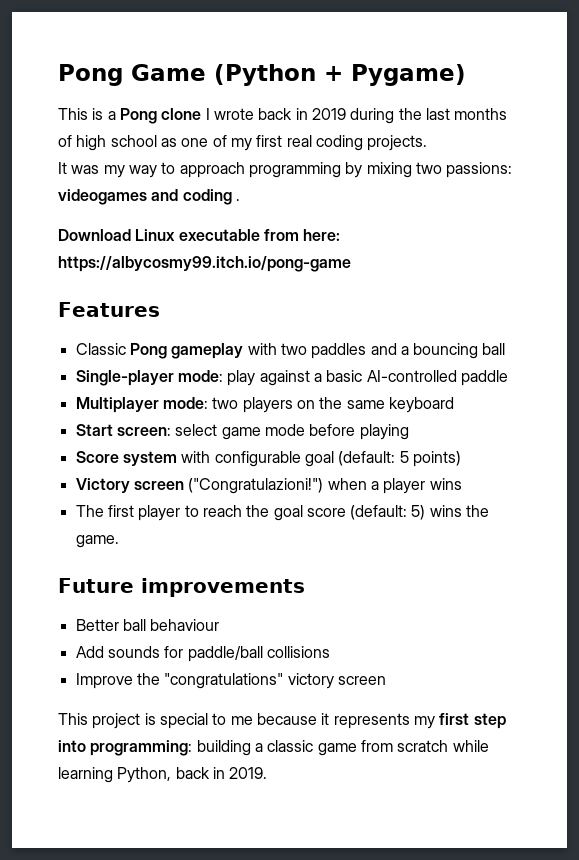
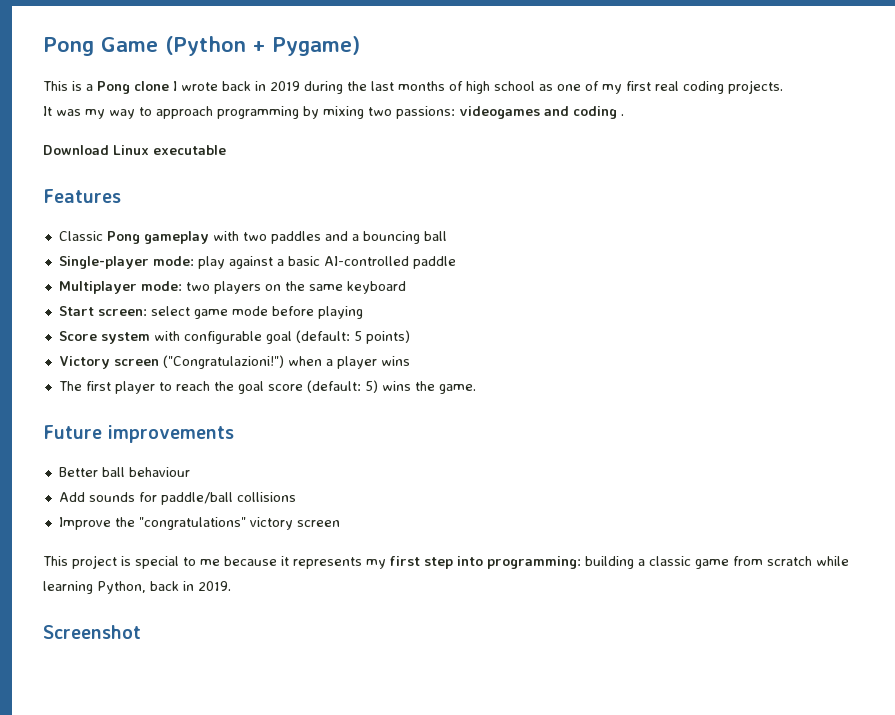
- Download Linux executable from here: https://albycosmy99.itch.io/pong-game
+ Download Linux executable
+ Screenshot

